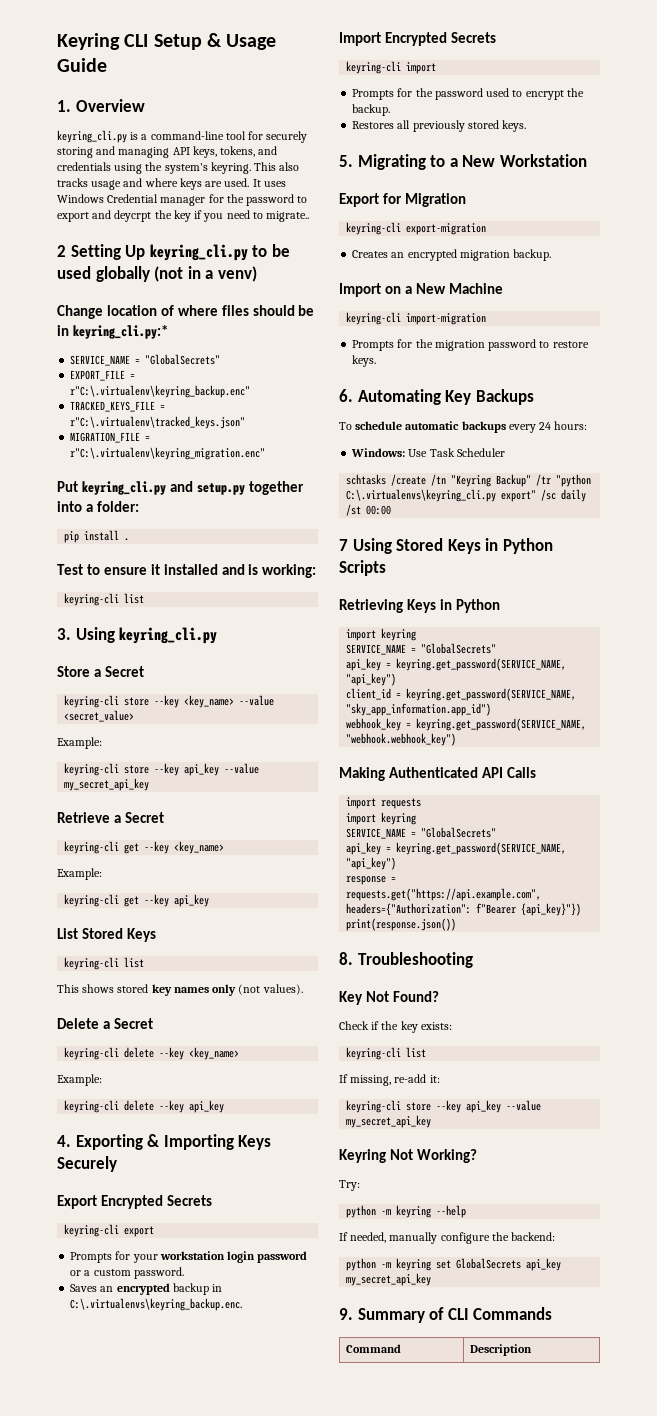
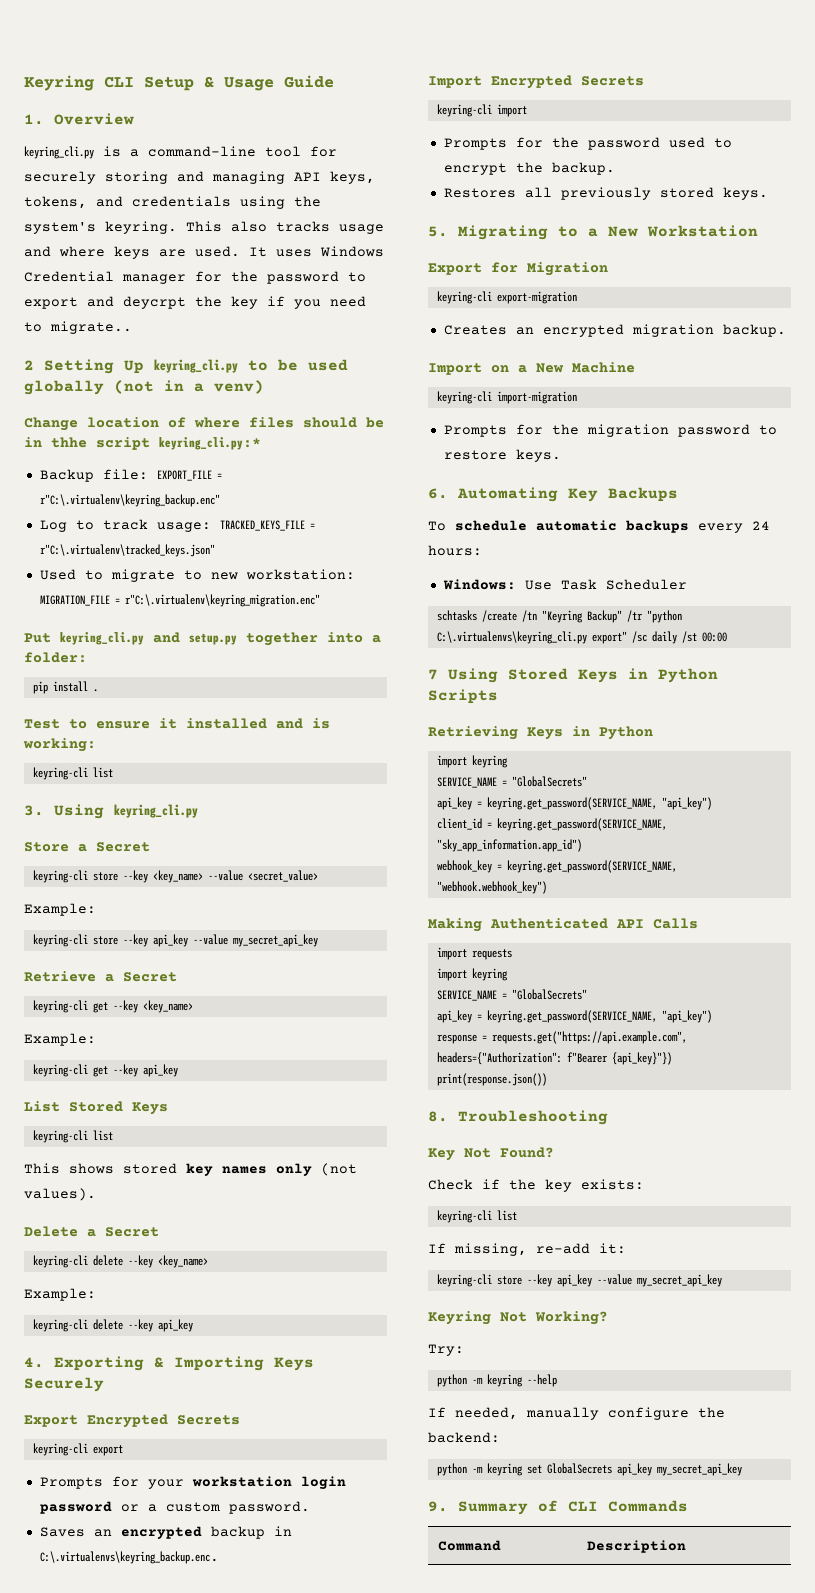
- Change location of where files should be in keyring_cli.py:*
- SERVICE_NAME = "GlobalSecrets"
- EXPORT_FILE = r"C:\.virtualenv\keyring_backup.enc"
+ Change location of where files should be in thhe script keyring_cli.py:*
+ Backup file: EXPORT_FILE = r"C:\.virtualenv\keyring_backup.enc"
- TRACKED_KEYS_FILE = r"C:\.virtualenv\tracked_keys.json"
+ Log to track usage: TRACKED_KEYS_FILE = r"C:\.virtualenv\tracked_keys.json"
- MIGRATION_FILE = r"C:\.virtualenv\keyring_migration.enc"
+ Used to migrate to new workstation: MIGRATION_FILE = r"C:\.virtualenv\keyring_migration.enc"

